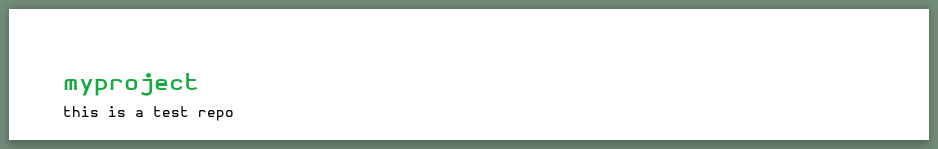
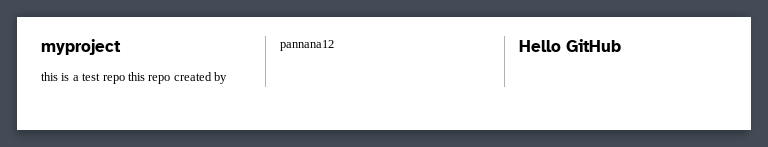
- this is a test repo
+ this is a test repo this repo created by pannana12
+ Hello GitHub

